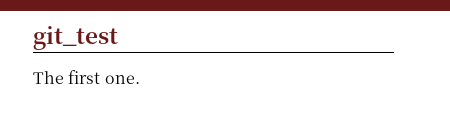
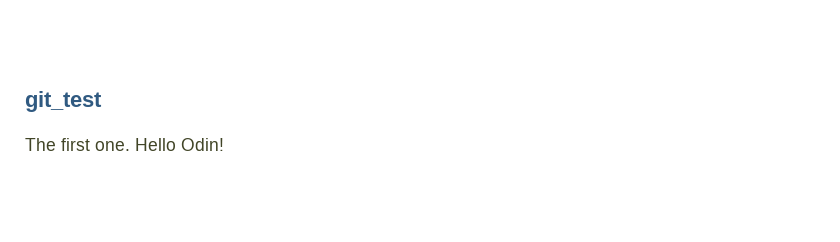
+ Hello Odin!

